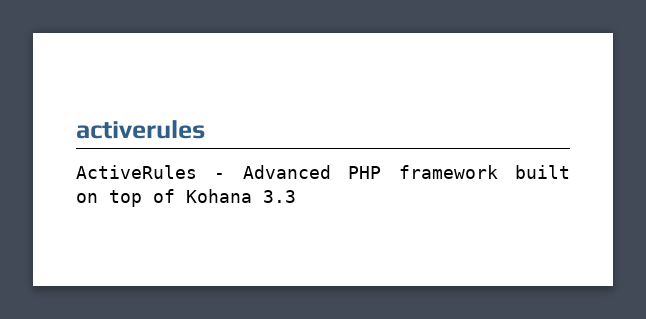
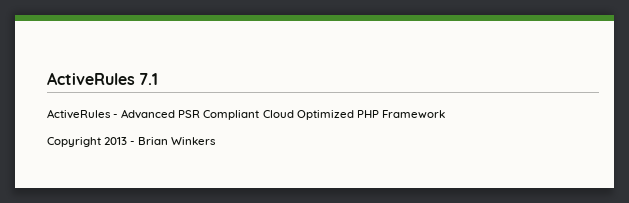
- activerules
+ ActiveRules 7.1
- ActiveRules - Advanced PHP framework built on top of Kohana 3.3
+ ActiveRules - Advanced PSR Compliant Cloud Optimized PHP Framework
+ Copyright 2013 - Brian Winkers

